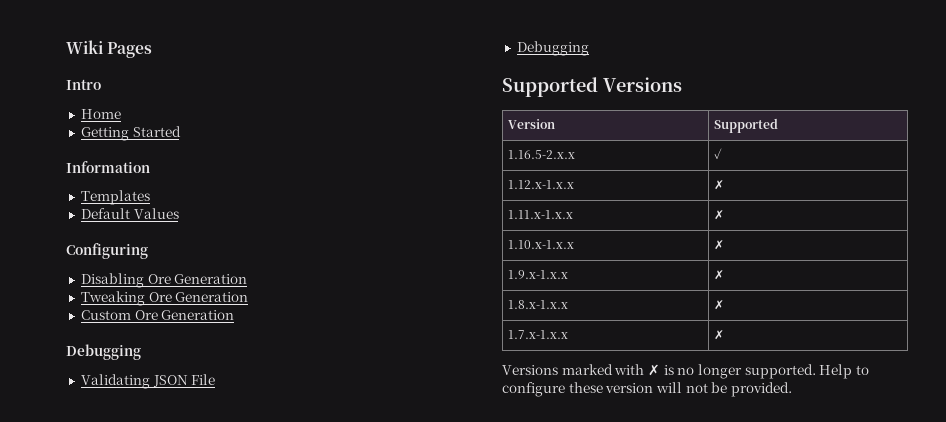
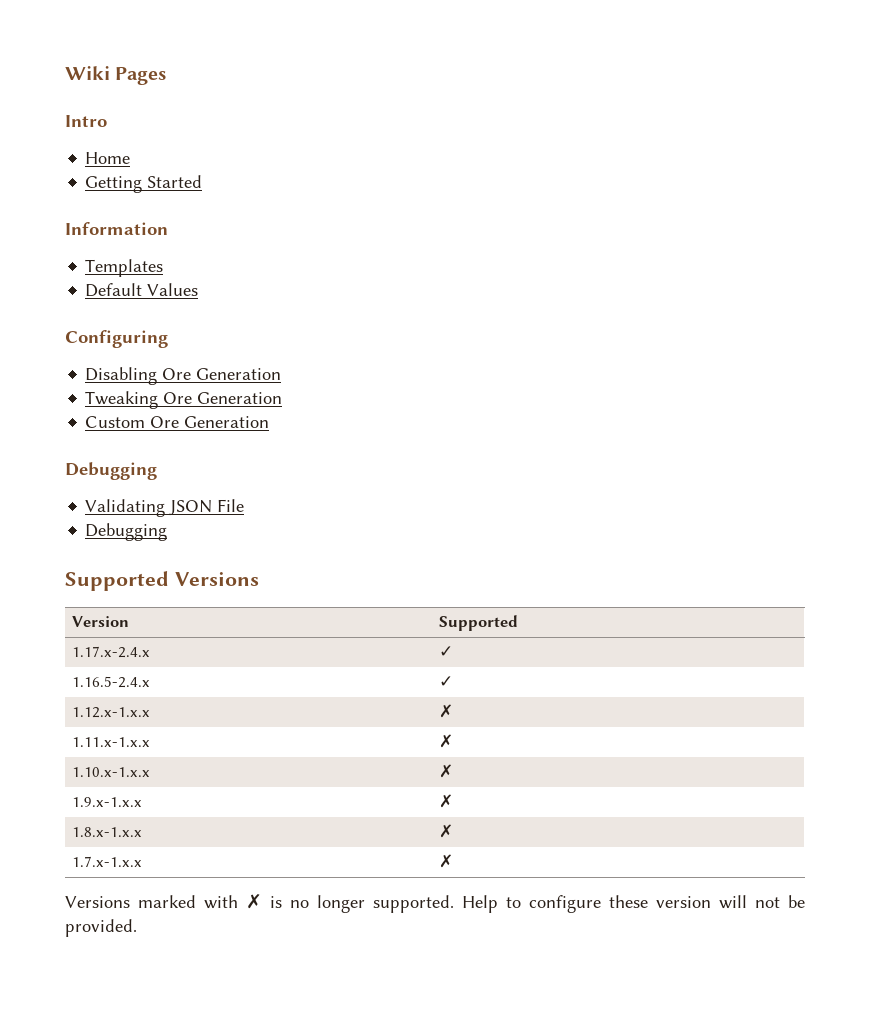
- 1.16.5-2.x.x | ✓
+ 1.17.x-2.4.x | ✓
+ 1.16.5-2.4.x | ✓

